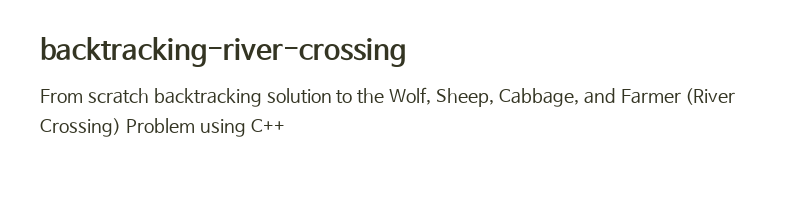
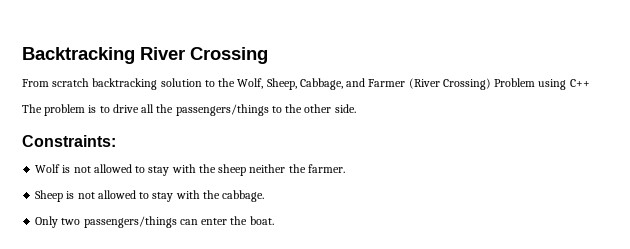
- backtracking-river-crossing
+ Backtracking River Crossing
+ The problem is to drive all the passengers/things to the other side.
+ Constraints:
+ Wolf is not allowed to stay with the sheep neither the farmer.
+ Sheep is not allowed to stay with the cabbage.
+ Only two passengers/things can enter the boat.

